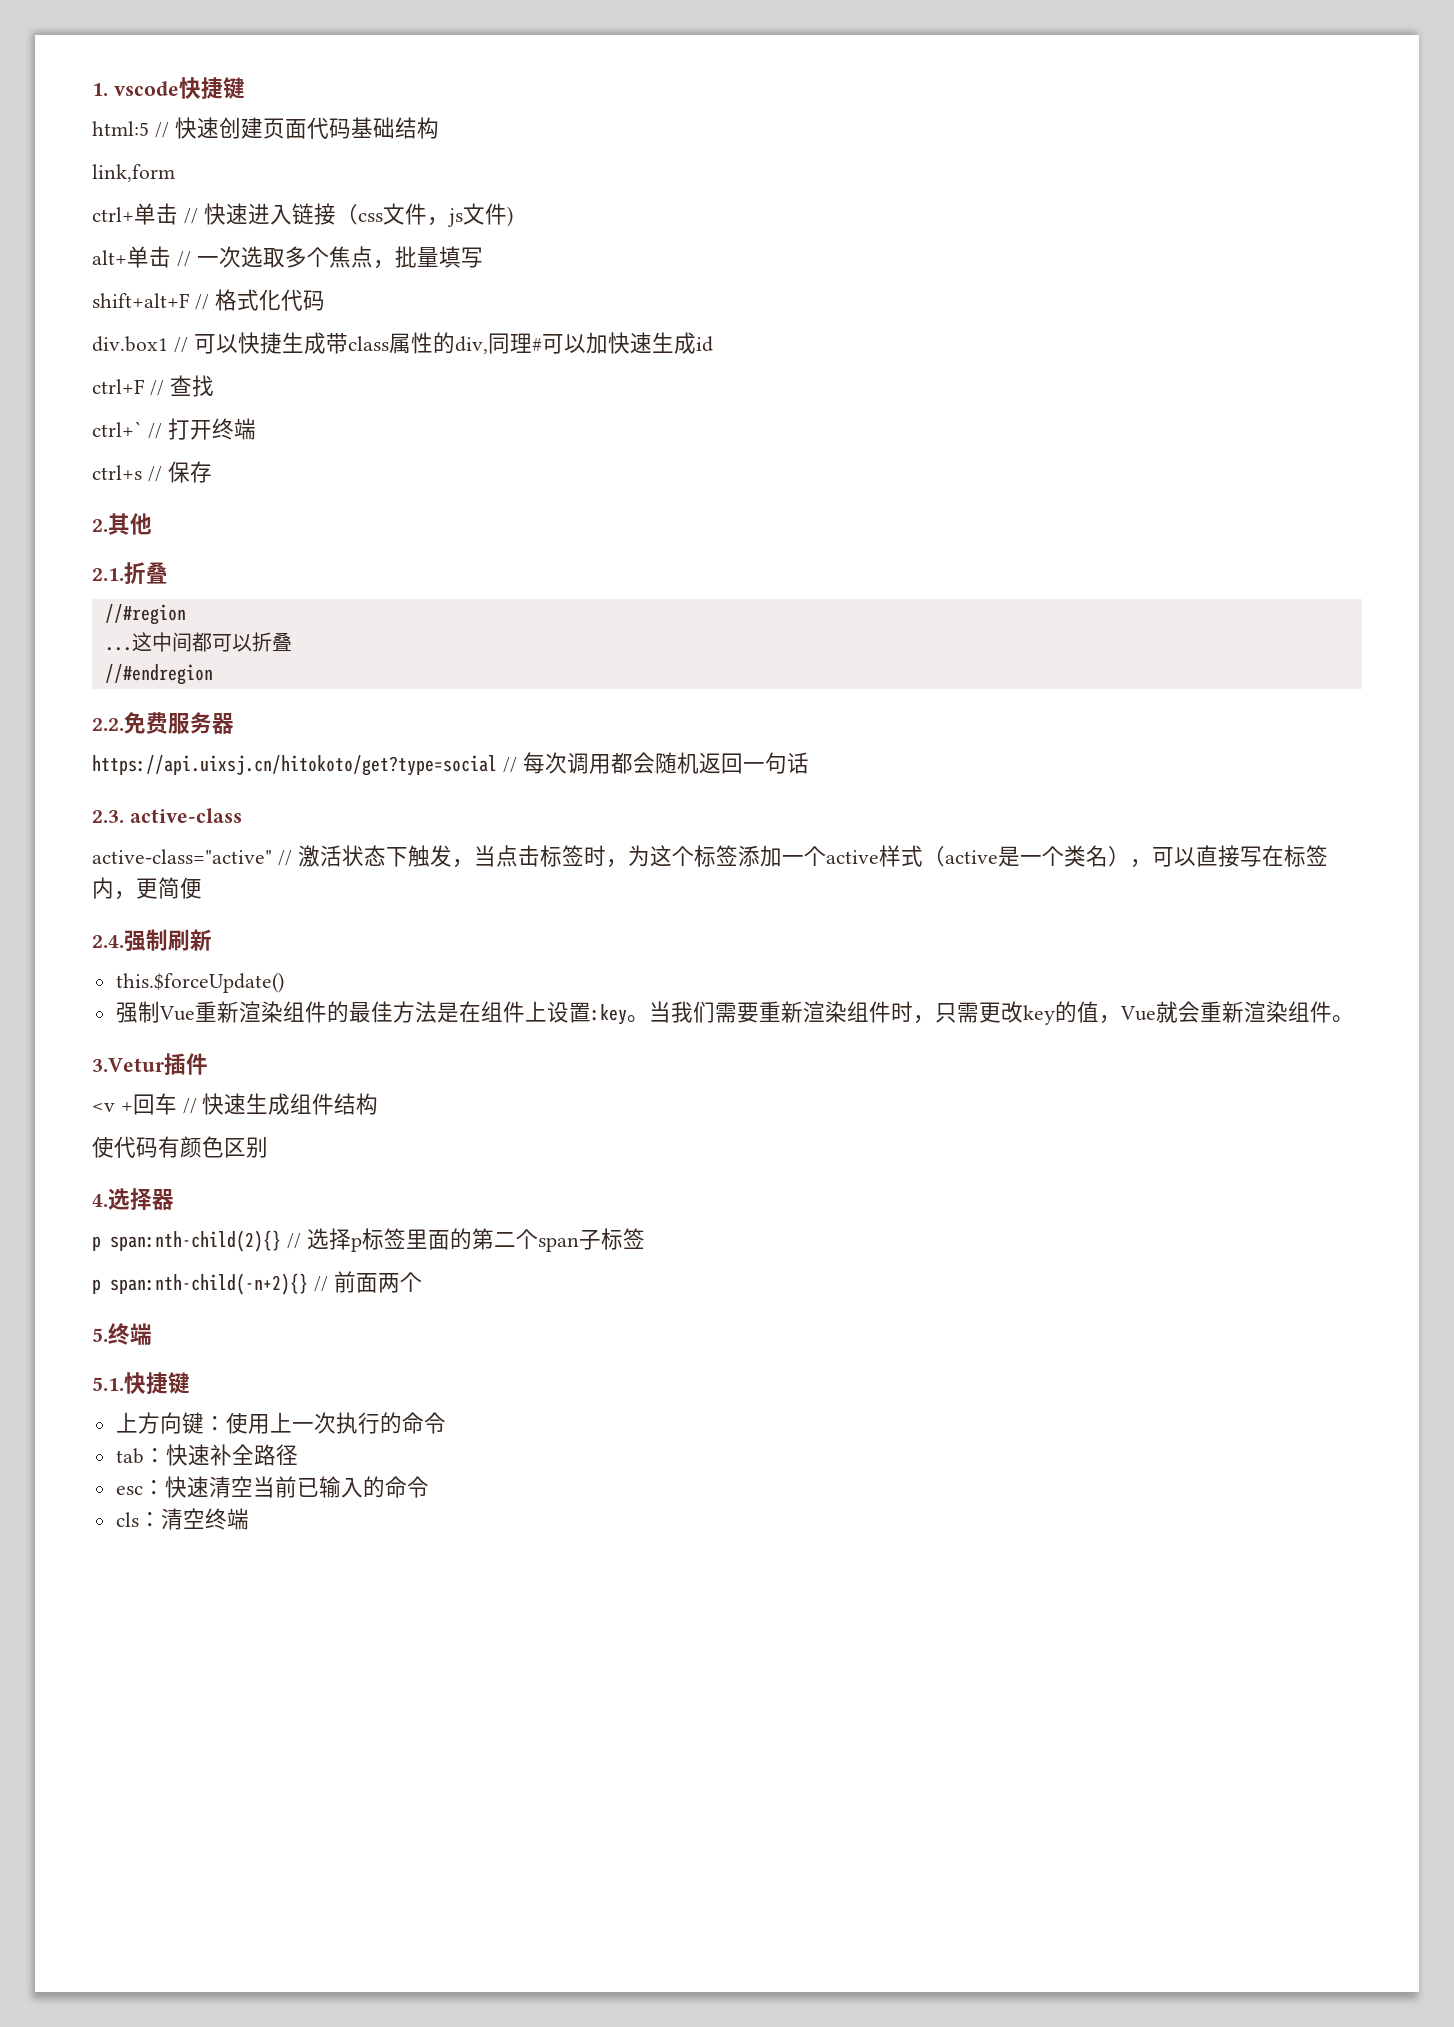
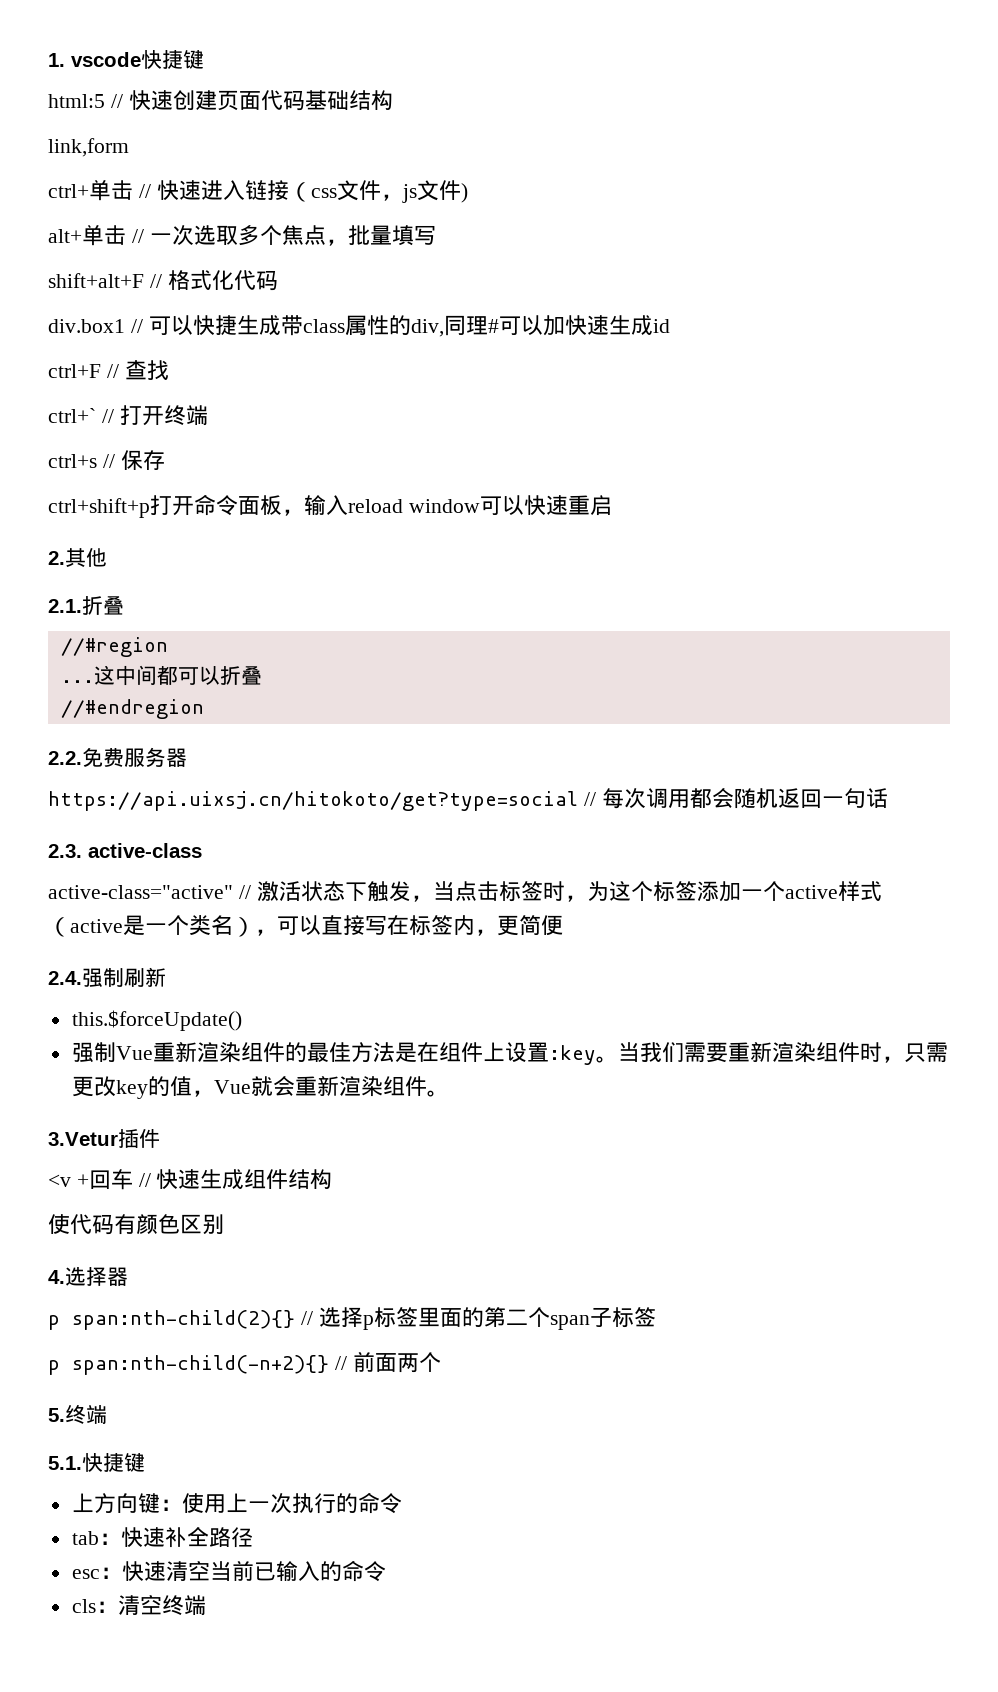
+ ctrl+shift+p打开命令面板，输入reload window可以快速重启

